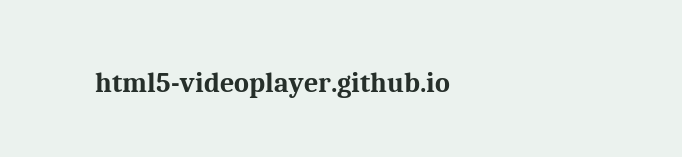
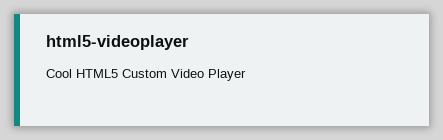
- html5-videoplayer.github.io
+ html5-videoplayer
+ Cool HTML5 Custom Video Player

